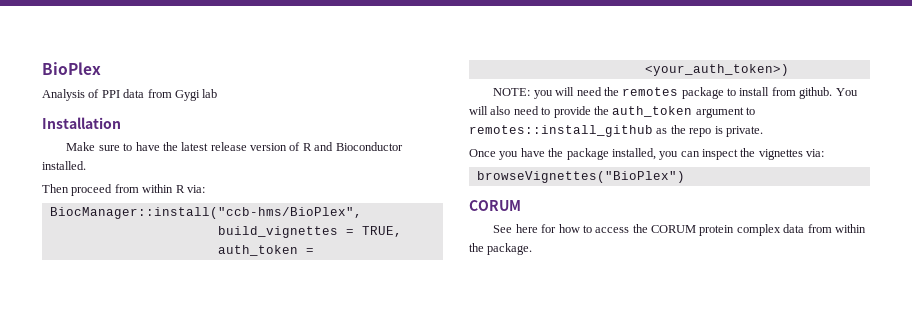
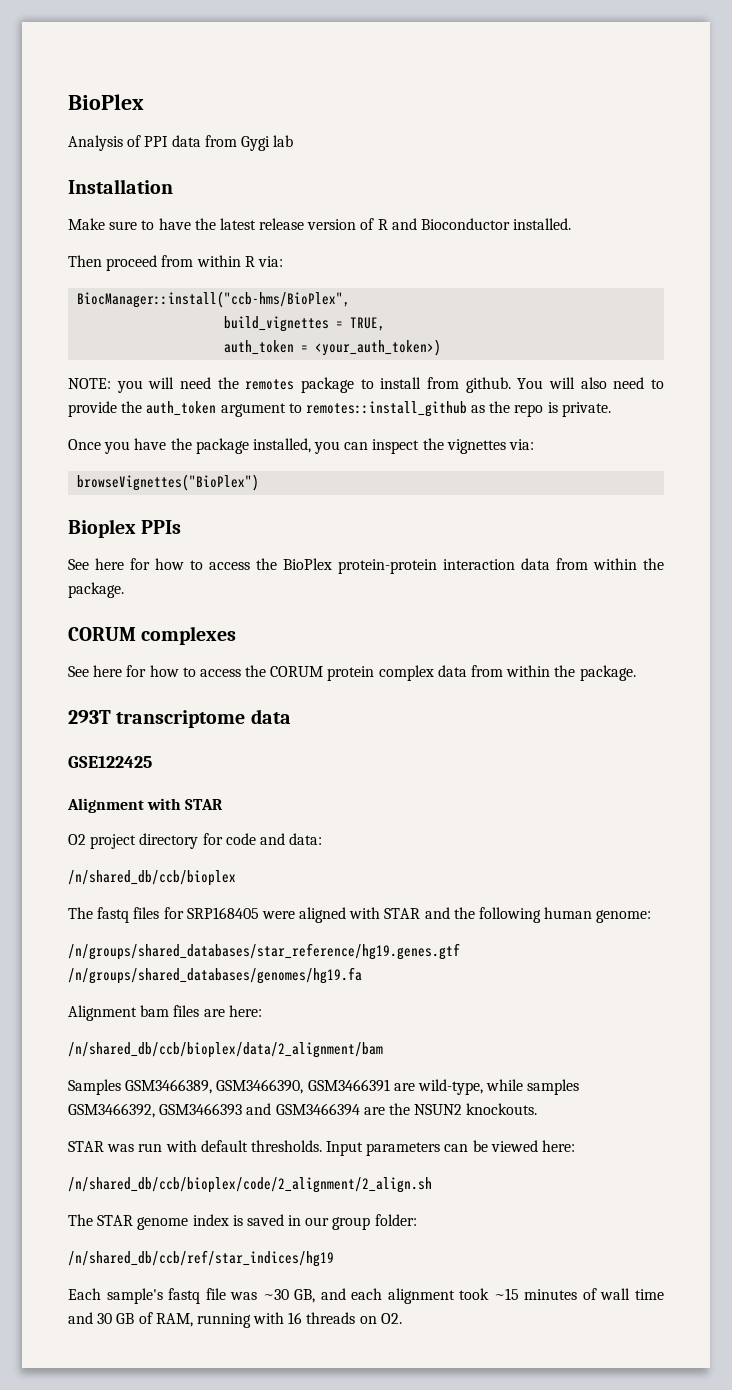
  browseVignettes("BioPlex")
- CORUM
+ Bioplex PPIs
+ See here for how to access the BioPlex protein-protein interaction data from within the package.
+ CORUM complexes
+ 293T transcriptome data
+ GSE122425
+ Alignment with STAR
+ O2 project directory for code and data:
+ /n/shared_db/ccb/bioplex
+ The fastq files for SRP168405 were aligned with STAR and the following human genome:
+ /n/groups/shared_databases/star_reference/hg19.genes.gtf /n/groups/shared_databases/genomes/hg19.fa
+ Alignment bam files are here:
+ /n/shared_db/ccb/bioplex/data/2_alignment/bam
+ Samples GSM3466389, GSM3466390, GSM3466391 are wild-type, while samples GSM3466392, GSM3466393 and GSM3466394 are the NSUN2 knockouts.
+ STAR was run with default thresholds. Input parameters can be viewed here:
+ /n/shared_db/ccb/bioplex/code/2_alignment/2_align.sh
+ The STAR genome index is saved in our group folder:
+ /n/shared_db/ccb/ref/star_indices/hg19
+ Each sample's fastq file was ~30 GB, and each alignment took ~15 minutes of wall time and 30 GB of RAM, running with 16 threads on O2.

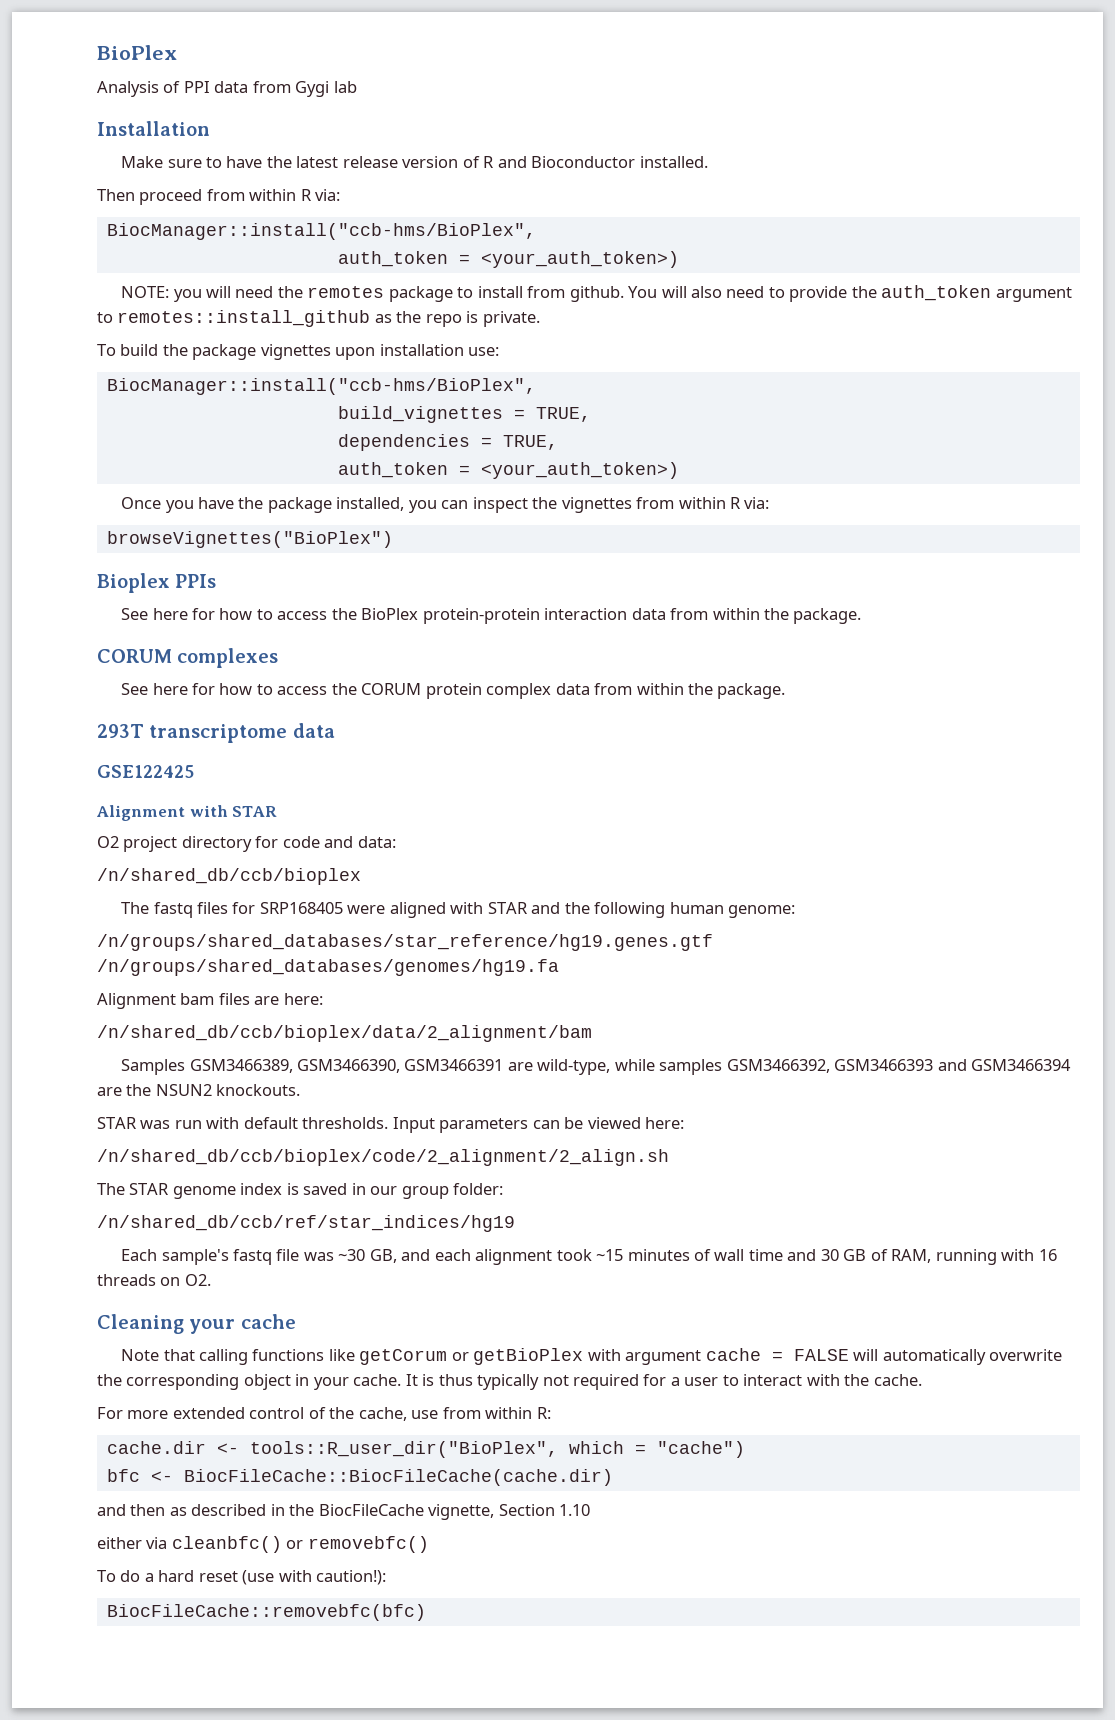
- build_vignettes = TRUE,
+ To build the package vignettes upon installation use:
+ BiocManager::install("ccb-hms/BioPlex",
+ build_vignettes = TRUE,
+ dependencies = TRUE,
+ auth_token = <your_auth_token>)
- Once you have the package installed, you can inspect the vignettes via:
+ Once you have the package installed, you can inspect the vignettes from within R via:
+ Cleaning your cache
+ Note that calling functions like getCorum or getBioPlex with argument cache = FALSE will automatically overwrite the corresponding object in your cache. It is thus typically not required for a user to interact with the cache.
+ For more extended control of the cache, use from within R:
+ cache.dir <- tools::R_user_dir("BioPlex", which = "cache")
+ bfc <- BiocFileCache::BiocFileCache(cache.dir)
+ and then as described in the BiocFileCache vignette, Section 1.10
+ either via cleanbfc() or removebfc()
+ To do a hard reset (use with caution!):
+ BiocFileCache::removebfc(bfc)

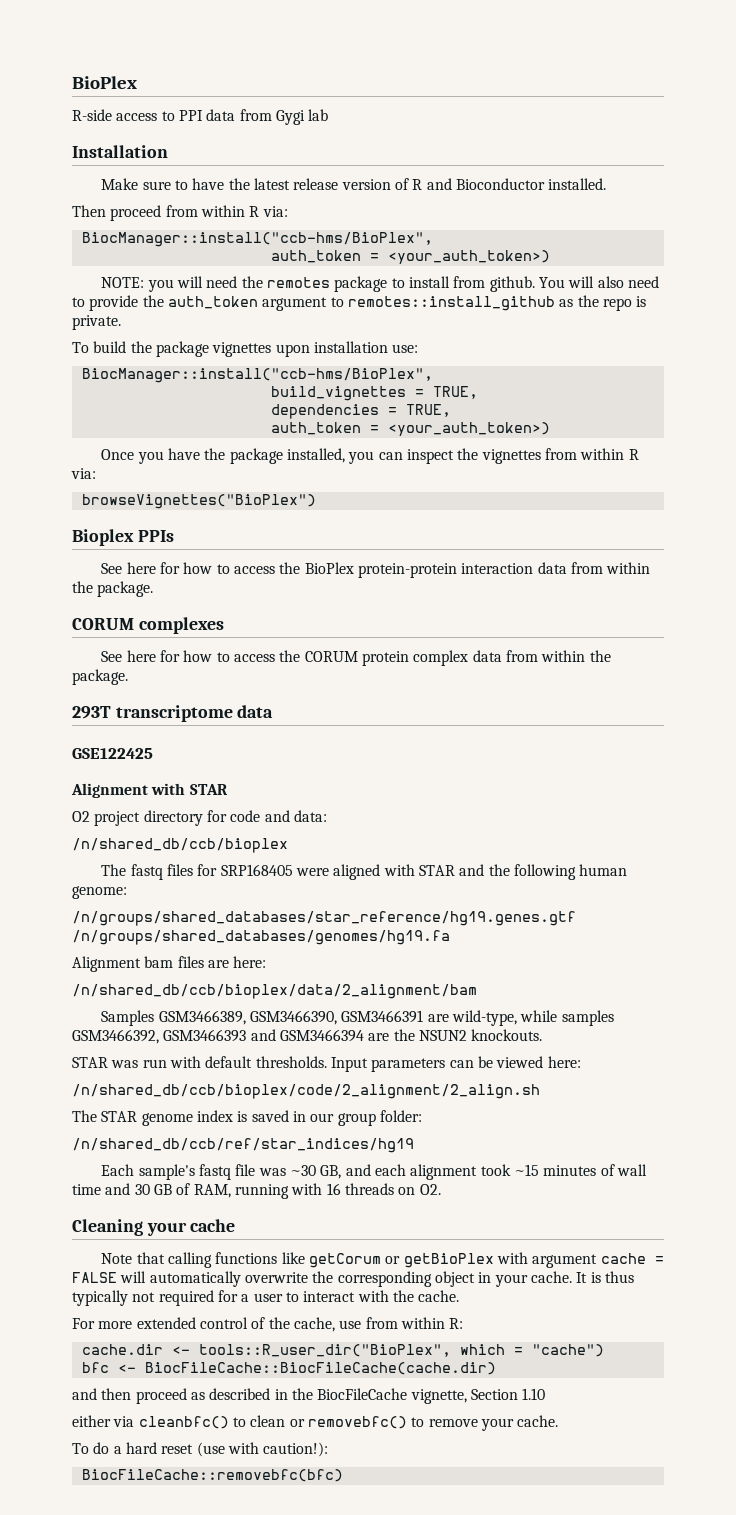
- Analysis of PPI data from Gygi lab
+ R-side access to PPI data from Gygi lab
- and then as described in the BiocFileCache vignette, Section 1.10
+ and then proceed as described in the BiocFileCache vignette, Section 1.10
- either via cleanbfc() or removebfc()
+ either via cleanbfc() to clean or removebfc() to remove your cache.

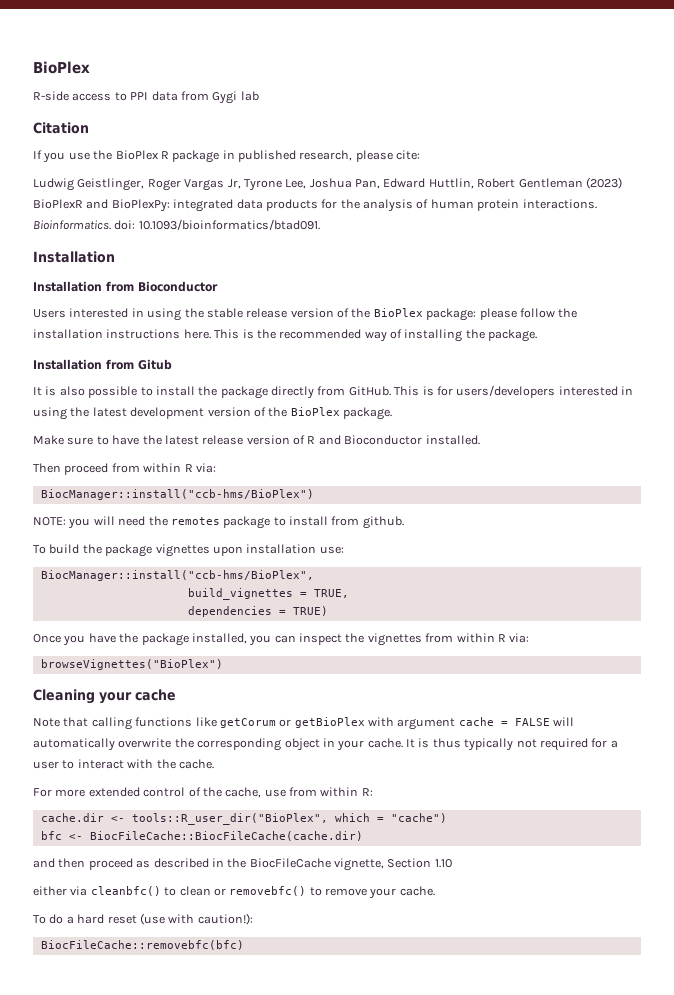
+ Citation
+ If you use the BioPlex R package in published research, please cite:
+ Ludwig Geistlinger, Roger Vargas Jr, Tyrone Lee, Joshua Pan, Edward Huttlin, Robert Gentleman (2023) BioPlexR and BioPlexPy: integrated data products for the analysis of human protein interactions. Bioinformatics. doi: 10.1093/bioinformatics/btad091.
  Installation
+ Installation from Bioconductor
+ Users interested in using the stable release version of the BioPlex package: please follow the installation instructions here. This is the recommended way of installing the package.
+ Installation from Gitub
+ It is also possible to install the package directly from GitHub. This is for users/developers interested in using the latest development version of the BioPlex package.
  Then proceed from within R via:
- BiocManager::install("ccb-hms/BioPlex",
- auth_token = <your_auth_token>)
+ BiocManager::install("ccb-hms/BioPlex")
- You will also need to provide the auth_token argument to remotes::install_github as the repo is private.
- dependencies = TRUE,
- auth_token = <your_auth_token>)
+ dependencies = TRUE)
- Bioplex PPIs
- See here for how to access the BioPlex protein-protein interaction data from within the package.
- CORUM complexes
- See here for how to access the CORUM protein complex data from within the package.
- 293T transcriptome data
- GSE122425
- Alignment with STAR
- O2 project directory for code and data:
- /n/shared_db/ccb/bioplex
- The fastq files for SRP168405 were aligned with STAR and the following human genome:
- /n/groups/shared_databases/star_reference/hg19.genes.gtf /n/groups/shared_databases/genomes/hg19.fa
- Alignment bam files are here:
- /n/shared_db/ccb/bioplex/data/2_alignment/bam
- Samples GSM3466389, GSM3466390, GSM3466391 are wild-type, while samples GSM3466392, GSM3466393 and GSM3466394 are the NSUN2 knockouts.
- STAR was run with default thresholds. Input parameters can be viewed here:
- /n/shared_db/ccb/bioplex/code/2_alignment/2_align.sh
- The STAR genome index is saved in our group folder:
- /n/shared_db/ccb/ref/star_indices/hg19
- Each sample's fastq file was ~30 GB, and each alignment took ~15 minutes of wall time and 30 GB of RAM, running with 16 threads on O2.

